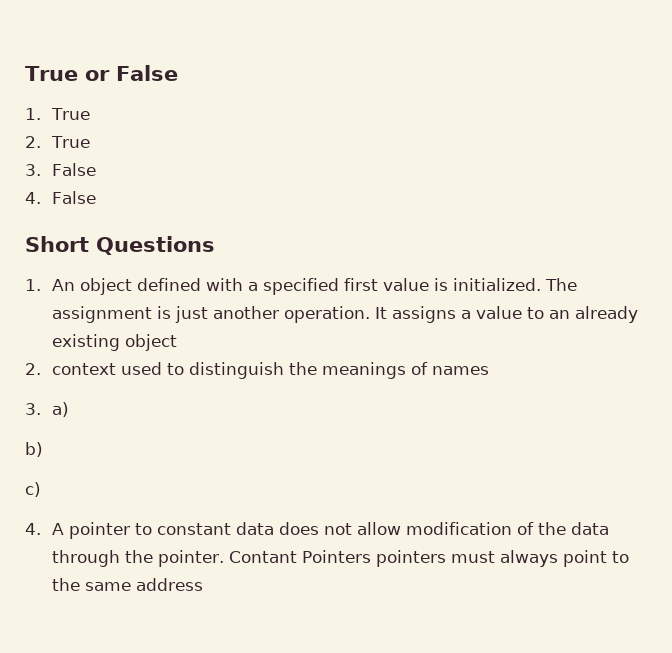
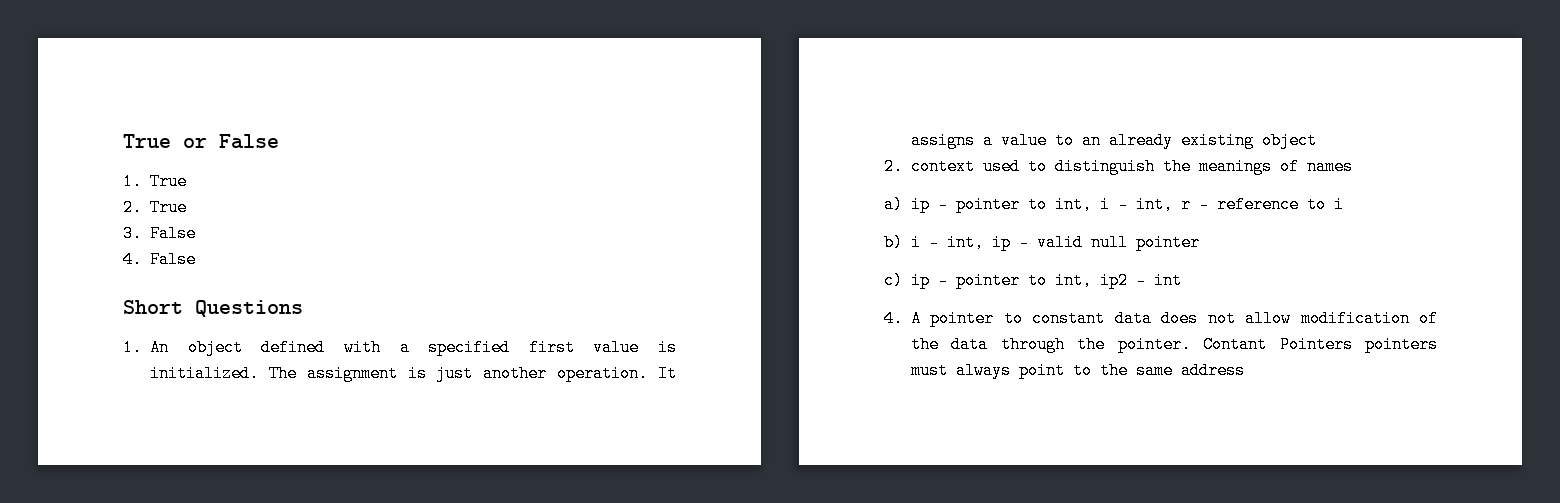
- 3. a)
- b)
- c)
+ a) ip - pointer to int, i - int, r - reference to i
+ b) i - int, ip - valid null pointer
+ c) ip - pointer to int, ip2 - int

